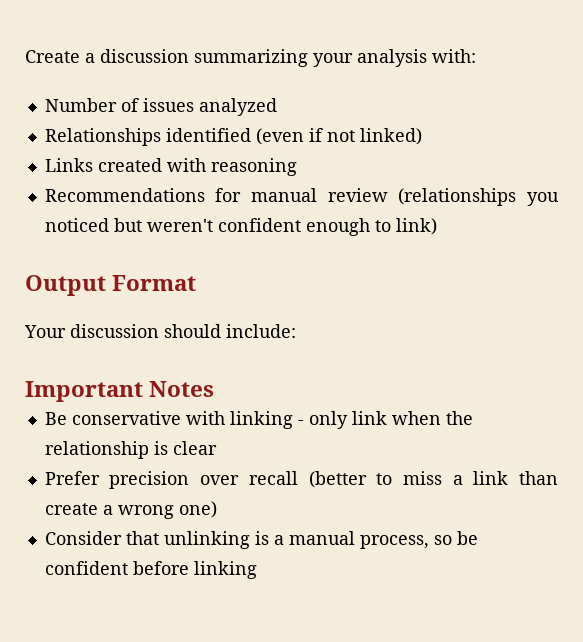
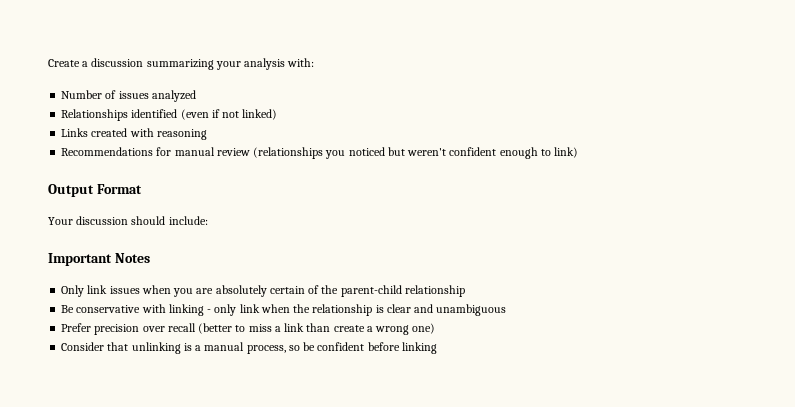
+ Only link issues when you are absolutely certain of the parent-child relationship
- Be conservative with linking - only link when the relationship is clear
+ Be conservative with linking - only link when the relationship is clear and unambiguous

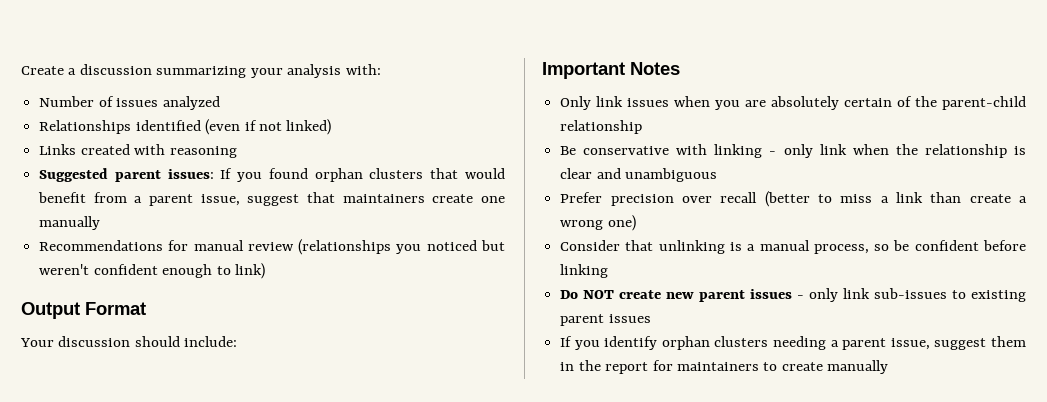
+ Suggested parent issues: If you found orphan clusters that would benefit from a parent issue, suggest that maintainers create one manually
+ Do NOT create new parent issues - only link sub-issues to existing parent issues
+ If you identify orphan clusters needing a parent issue, suggest them in the report for maintainers to create manually

